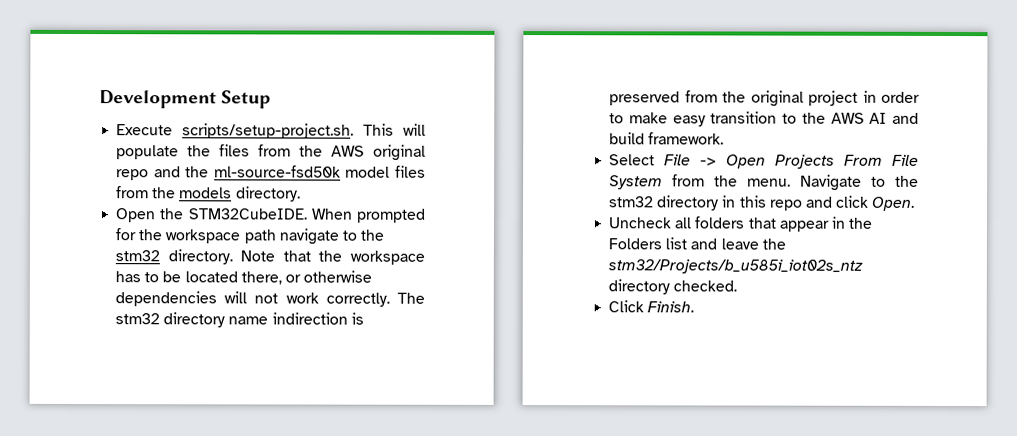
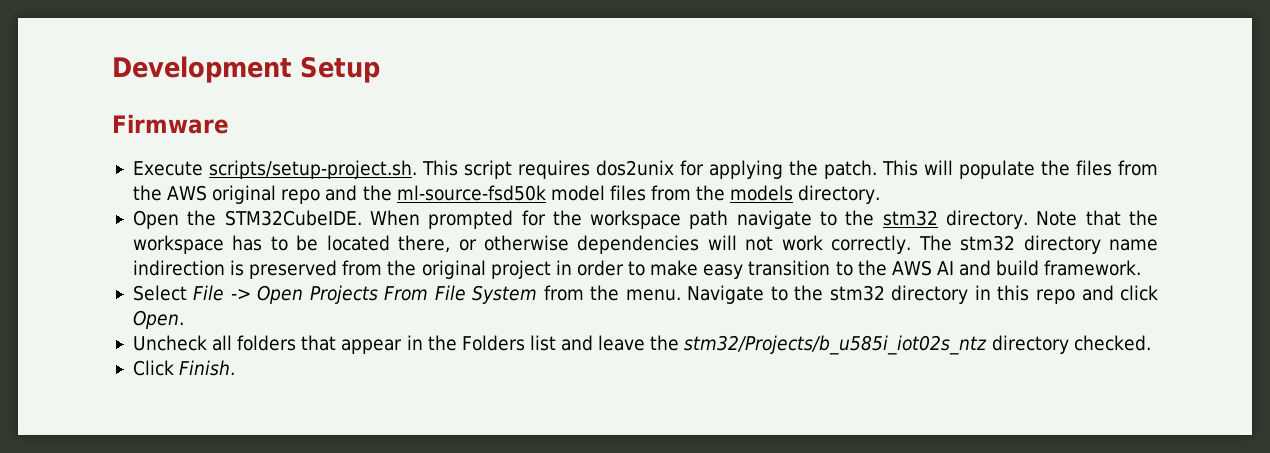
+ Firmware
- Execute scripts/setup-project.sh. This will populate the files from the AWS original repo and the ml-source-fsd50k model files from the models directory.
+ Execute scripts/setup-project.sh. This script requires dos2unix for applying the patch. This will populate the files from the AWS original repo and the ml-source-fsd50k model files from the models directory.

